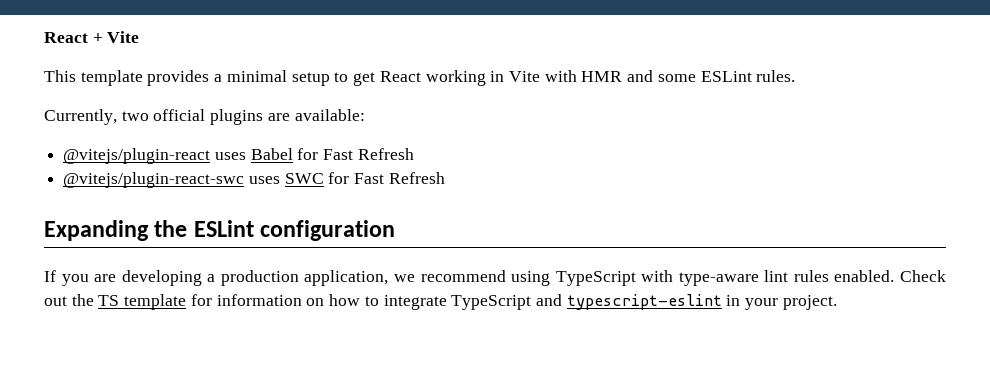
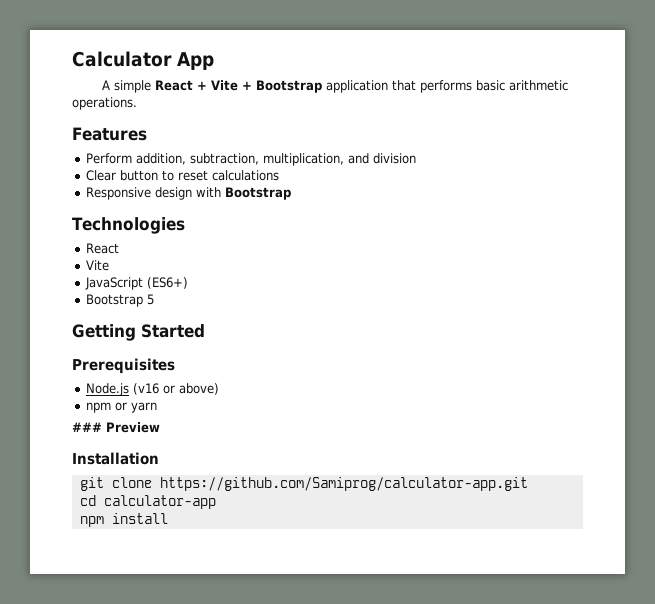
- React + Vite
- This template provides a minimal setup to get React working in Vite with HMR and some ESLint rules.
- Currently, two official plugins are available:
- @vitejs/plugin-react uses Babel for Fast Refresh
- @vitejs/plugin-react-swc uses SWC for Fast Refresh
- Expanding the ESLint configuration
- If you are developing a production application, we recommend using TypeScript with type-aware lint rules enabled. Check out the TS template for information on how to integrate TypeScript and typescript-eslint in your project.
+ Calculator App
+ A simple React + Vite + Bootstrap application that performs basic arithmetic operations.
+ Features
+ Perform addition, subtraction, multiplication, and division
+ Clear button to reset calculations
+ Responsive design with Bootstrap
+ Technologies
+ React
+ Vite
+ JavaScript (ES6+)
+ Bootstrap 5
+ Getting Started
+ Prerequisites
+ Node.js (v16 or above)
+ npm or yarn
+ ### Preview
+ Installation
+ git clone https://github.com/Samiprog/calculator-app.git
+ cd calculator-app
+ npm install

